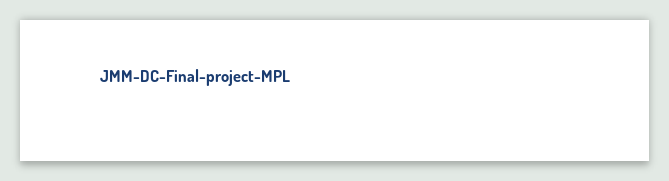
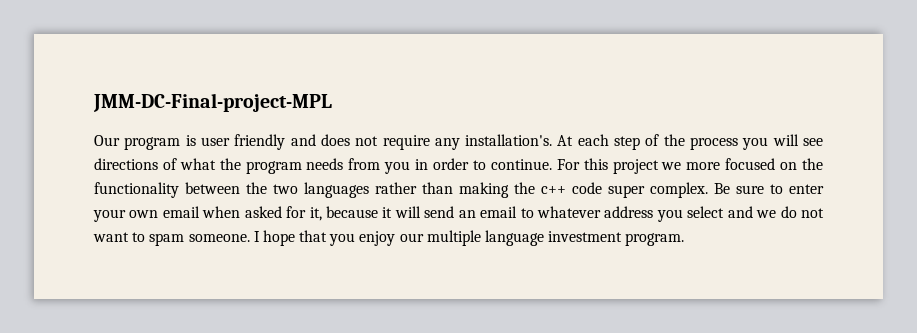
+ Our program is user friendly and does not require any installation's. At each step of the process you will see directions of what the program needs from you in order to continue. For this project we more focused on the functionality between the two languages rather than making the c++ code super complex. Be sure to enter your own email when asked for it, because it will send an email to whatever address you select and we do not want to spam someone. I hope that you enjoy our multiple language investment program.

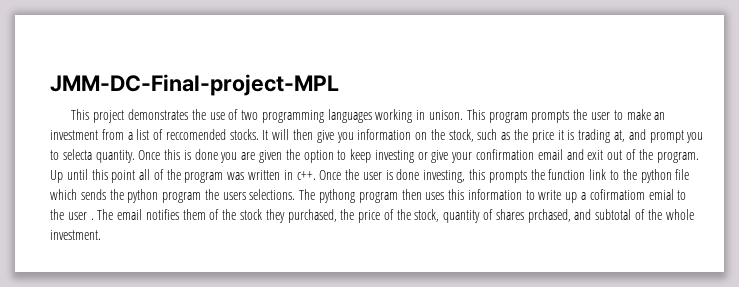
- Our program is user friendly and does not require any installation's. At each step of the process you will see directions of what the program needs from you in order to continue. For this project we more focused on the functionality between the two languages rather than making the c++ code super complex. Be sure to enter your own email when asked for it, because it will send an email to whatever address you select and we do not want to spam someone. I hope that you enjoy our multiple language investment program.
+ This project demonstrates the use of two programming languages working in unison. This program prompts the user to make an investment from a list of reccomended stocks. It will then give you information on the stock, such as the price it is trading at, and prompt you to selecta quantity. Once this is done you are given the option to keep investing or give your confirmation email and exit out of the program. Up until this point all of the program was written in c++. Once the user is done investing, this prompts the function link to the python file which sends the python program the users selections. The pythong program then uses this information to write up a cofirmatiom emial to the user . The email notifies them of the stock they purchased, the price of the stock, quantity of shares prchased, and subtotal of the whole investment.

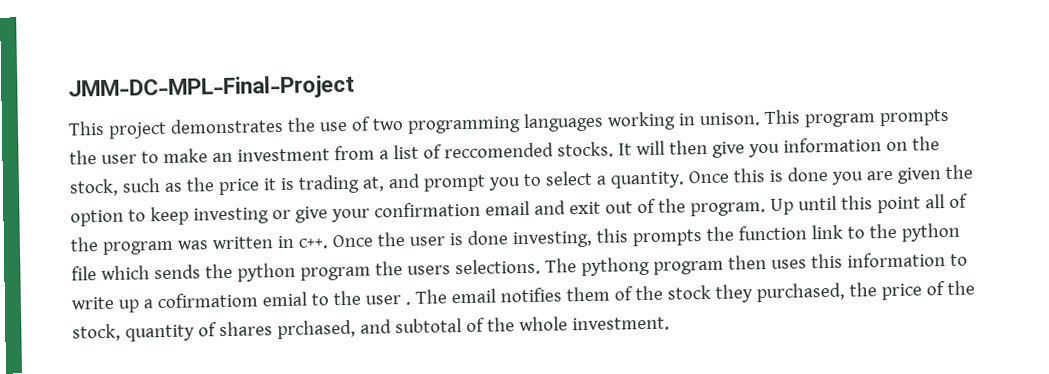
- JMM-DC-Final-project-MPL
+ JMM-DC-MPL-Final-Project
- It will then give you information on the stock, such as the price it is trading at, and prompt you to selecta quantity.
+ It will then give you information on the stock, such as the price it is trading at, and prompt you to select a quantity.

